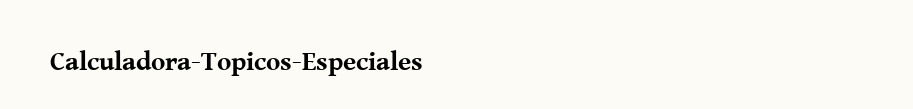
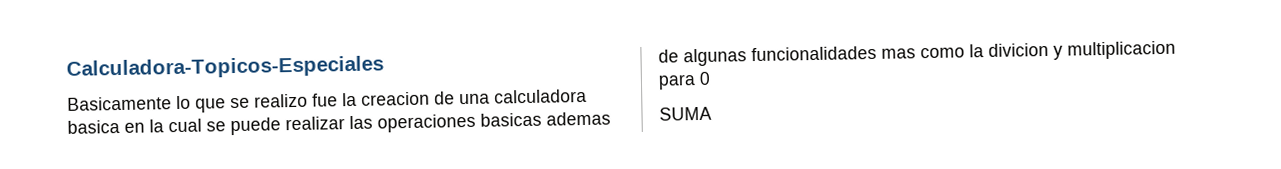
+ Basicamente lo que se realizo fue la creacion de una calculadora basica en la cual se puede realizar las operaciones basicas ademas de algunas funcionalidades mas como la divicion y multiplicacion para 0
+ SUMA

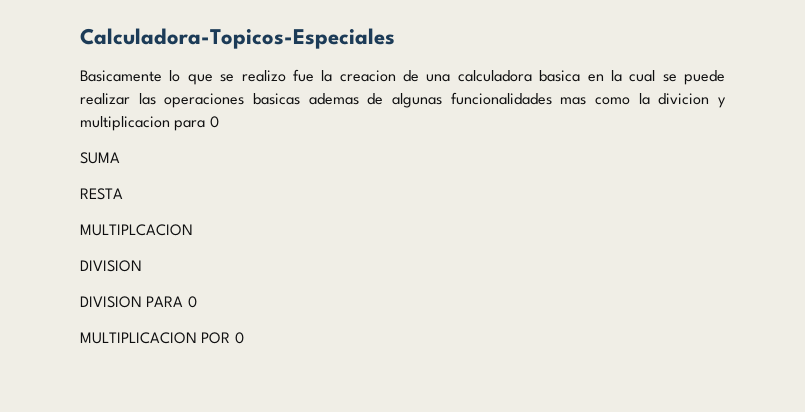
+ RESTA
+ MULTIPLCACION
+ DIVISION
+ DIVISION PARA 0
+ MULTIPLICACION POR 0

